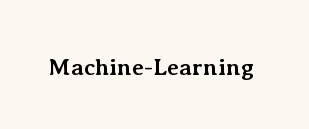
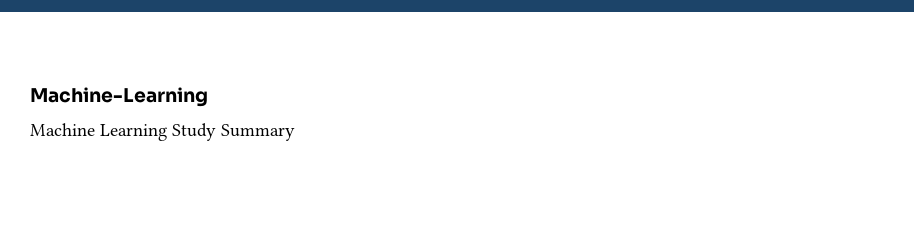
+ Machine Learning Study Summary

